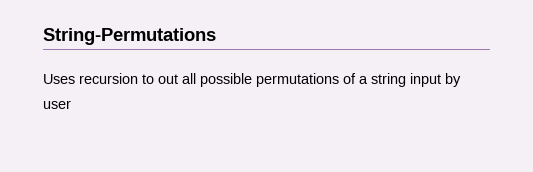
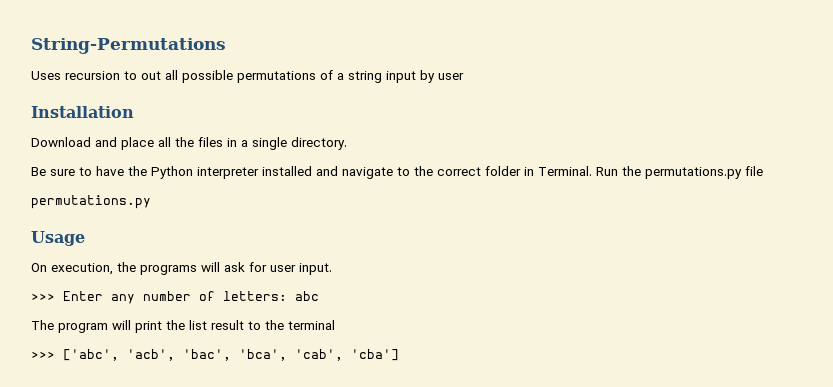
+ Installation
+ Download and place all the files in a single directory.
+ Be sure to have the Python interpreter installed and navigate to the correct folder in Terminal. Run the permutations.py file
+ permutations.py
+ Usage
+ On execution, the programs will ask for user input.
+ >>> Enter any number of letters: abc
+ The program will print the list result to the terminal
+ >>> ['abc', 'acb', 'bac', 'bca', 'cab', 'cba']

